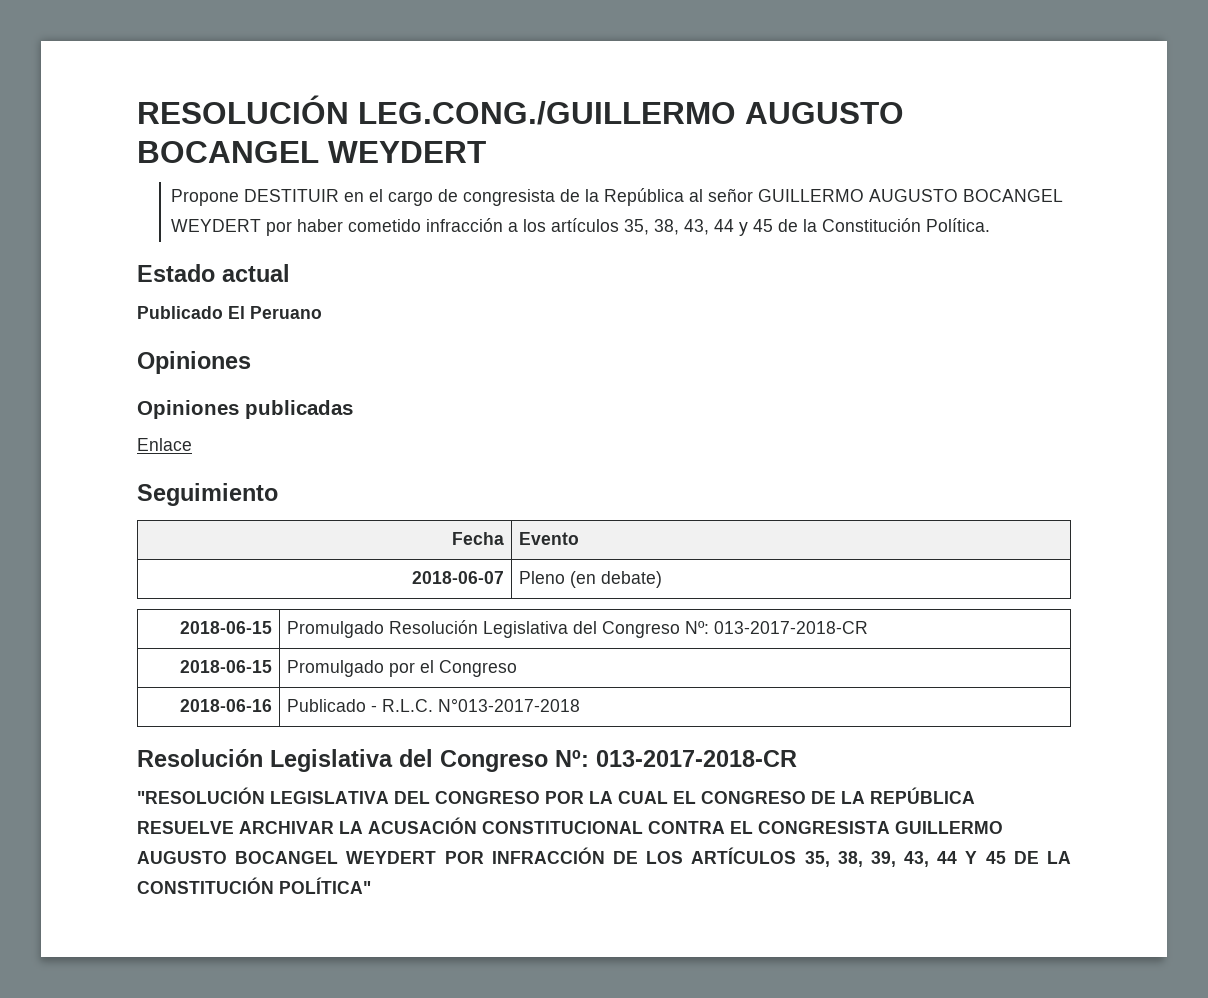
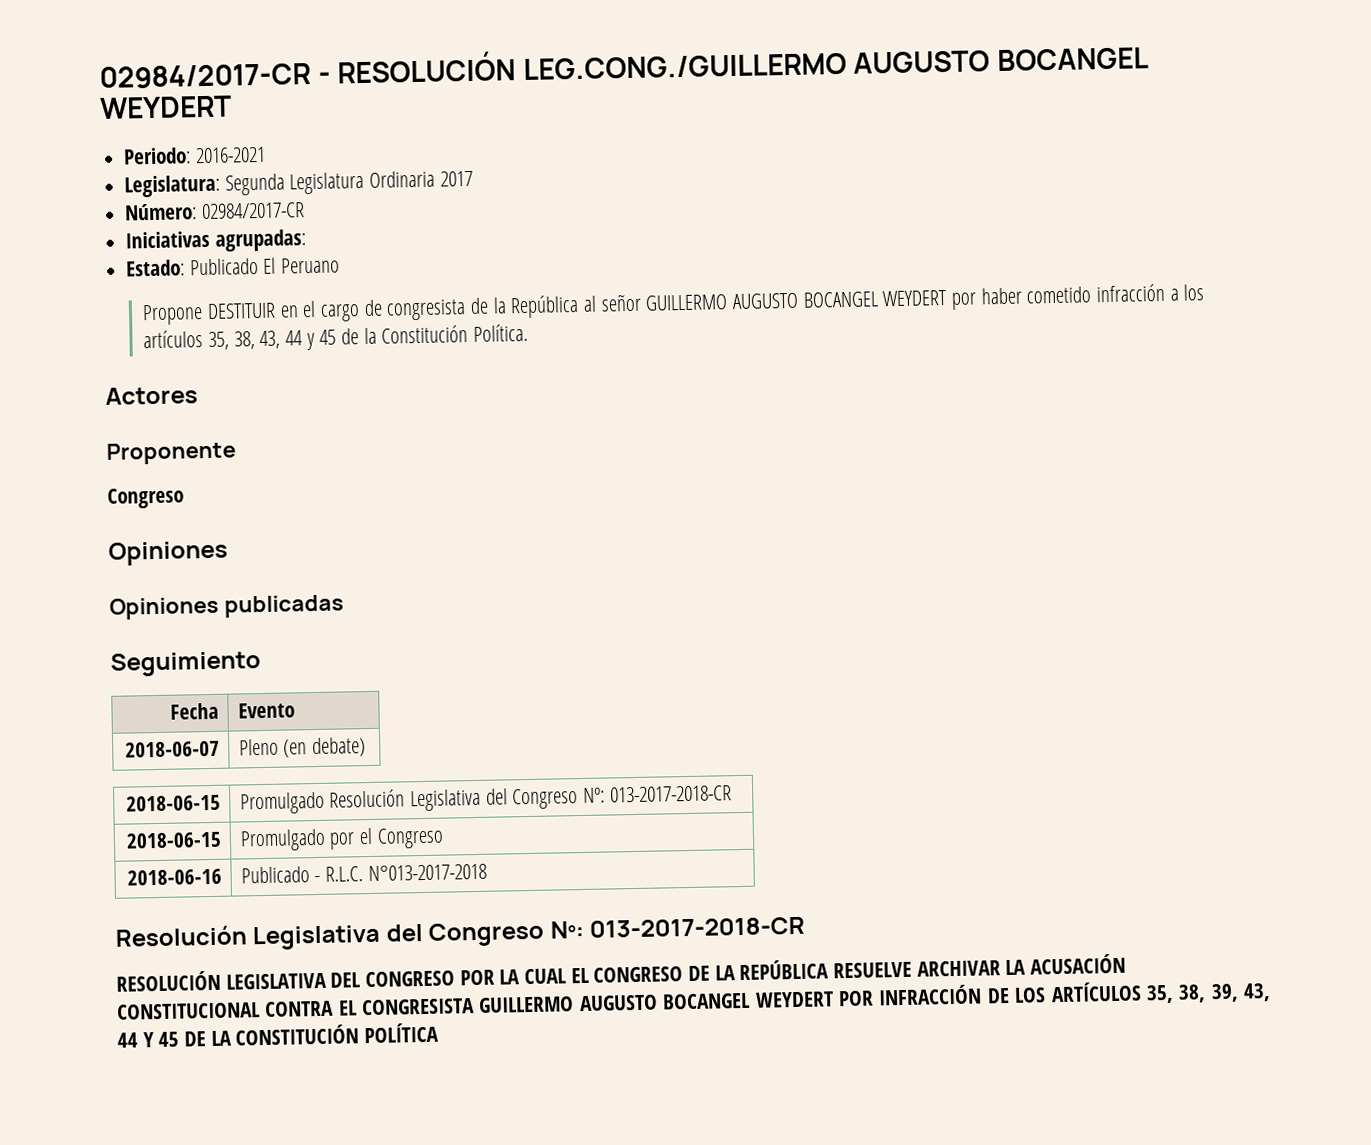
- RESOLUCIÓN LEG.CONG./GUILLERMO AUGUSTO BOCANGEL WEYDERT
+ 02984/2017-CR - RESOLUCIÓN LEG.CONG./GUILLERMO AUGUSTO BOCANGEL WEYDERT
+ Periodo: 2016-2021
+ Legislatura: Segunda Legislatura Ordinaria 2017
+ Número: 02984/2017-CR
+ Iniciativas agrupadas:
+ Estado: Publicado El Peruano
- Estado actual
- Publicado El Peruano
+ Actores
+ Proponente
+ Congreso
- Enlace
- "RESOLUCIÓN LEGISLATIVA DEL CONGRESO POR LA CUAL EL CONGRESO DE LA REPÚBLICA RESUELVE ARCHIVAR LA ACUSACIÓN CONSTITUCIONAL CONTRA EL CONGRESISTA GUILLERMO AUGUSTO BOCANGEL WEYDERT POR INFRACCIÓN DE LOS ARTÍCULOS 35, 38, 39, 43, 44 Y 45 DE LA CONSTITUCIÓN POLÍTICA"
+ RESOLUCIÓN LEGISLATIVA DEL CONGRESO POR LA CUAL EL CONGRESO DE LA REPÚBLICA RESUELVE ARCHIVAR LA ACUSACIÓN CONSTITUCIONAL CONTRA EL CONGRESISTA GUILLERMO AUGUSTO BOCANGEL WEYDERT POR INFRACCIÓN DE LOS ARTÍCULOS 35, 38, 39, 43, 44 Y 45 DE LA CONSTITUCIÓN POLÍTICA

